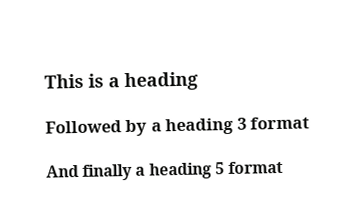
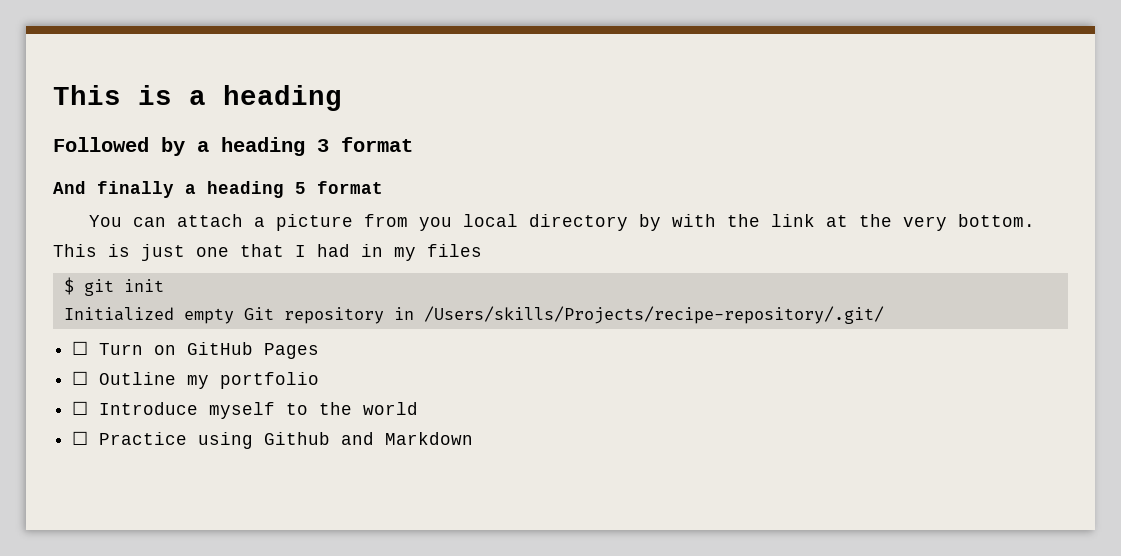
+ You can attach a picture from you local directory by with the link at the very bottom. This is just one that I had in my files
+ $ git init
+ Initialized empty Git repository in /Users/skills/Projects/recipe-repository/.git/
+ ☐ Turn on GitHub Pages
+ ☐ Outline my portfolio
+ ☐ Introduce myself to the world
+ ☐ Practice using Github and Markdown

